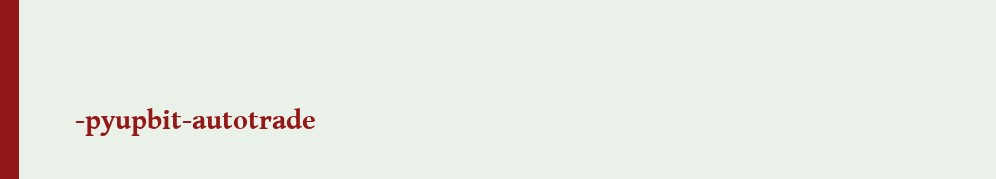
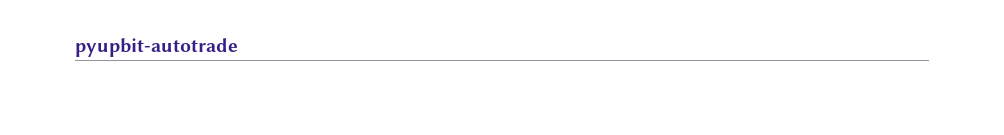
- -pyupbit-autotrade
+ pyupbit-autotrade

